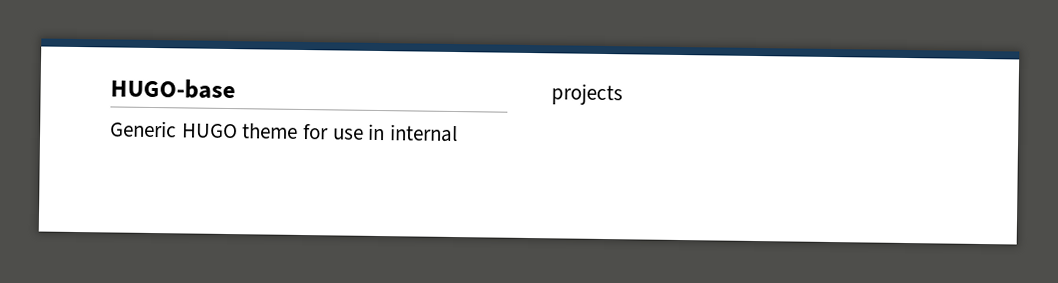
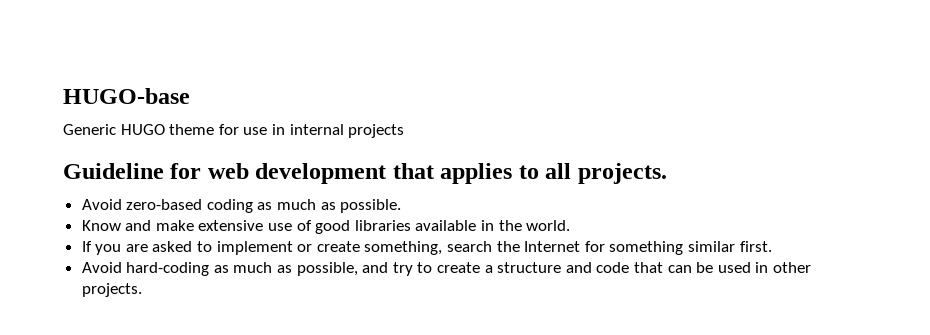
+ Guideline for web development that applies to all projects.
+ Avoid zero-based coding as much as possible.
+ Know and make extensive use of good libraries available in the world.
+ If you are asked to implement or create something, search the Internet for something similar first.
+ Avoid hard-coding as much as possible, and try to create a structure and code that can be used in other projects.

